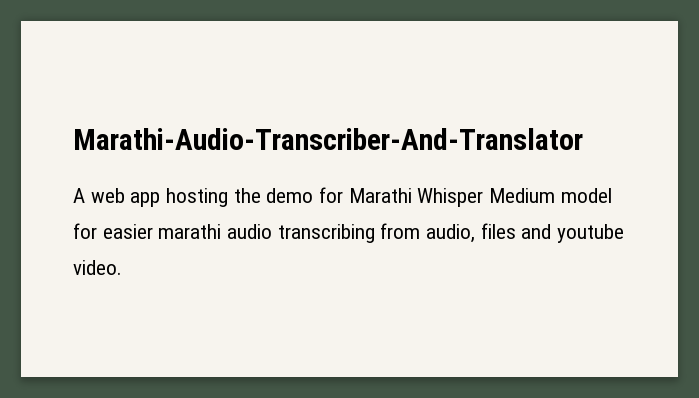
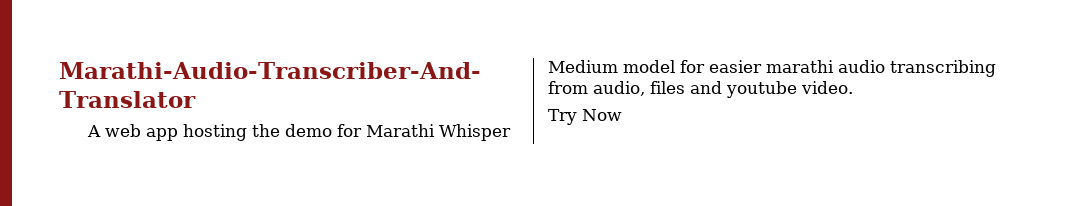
+ Try Now

